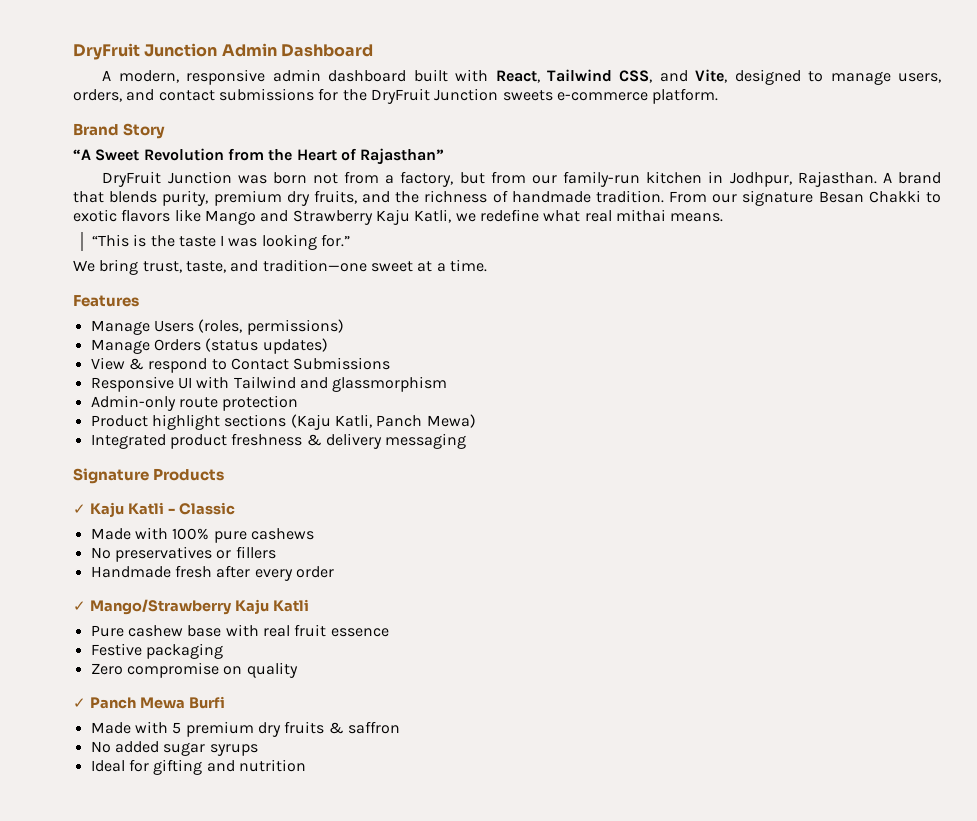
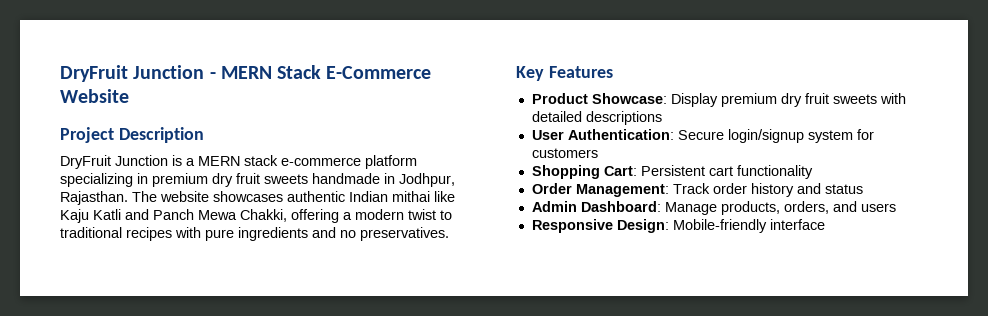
- DryFruit Junction Admin Dashboard
- A modern, responsive admin dashboard built with React, Tailwind CSS, and Vite, designed to manage users, orders, and contact submissions for the DryFruit Junction sweets e-commerce platform.
- Brand Story
- “A Sweet Revolution from the Heart of Rajasthan”
- DryFruit Junction was born not from a factory, but from our family-run kitchen in Jodhpur, Rajasthan. A brand that blends purity, premium dry fruits, and the richness of handmade tradition. From our signature Besan Chakki to exotic flavors like Mango and Strawberry Kaju Katli, we redefine what real mithai means.
- “This is the taste I was looking for.”
- We bring trust, taste, and tradition—one sweet at a time.
- Features
- Manage Users (roles, permissions)
- Manage Orders (status updates)
- View & respond to Contact Submissions
- Responsive UI with Tailwind and glassmorphism
- Admin-only route protection
- Product highlight sections (Kaju Katli, Panch Mewa)
- Integrated product freshness & delivery messaging
- Signature Products
- ✓ Kaju Katli - Classic
- Made with 100% pure cashews
- No preservatives or fillers
- Handmade fresh after every order
- ✓ Mango/Strawberry Kaju Katli
- Pure cashew base with real fruit essence
- Festive packaging
- Zero compromise on quality
- ✓ Panch Mewa Burfi
- Made with 5 premium dry fruits & saffron
- No added sugar syrups
- Ideal for gifting and nutrition
+ DryFruit Junction - MERN Stack E-Commerce Website
+ Project Description
+ DryFruit Junction is a MERN stack e-commerce platform specializing in premium dry fruit sweets handmade in Jodhpur, Rajasthan. The website showcases authentic Indian mithai like Kaju Katli and Panch Mewa Chakki, offering a modern twist to traditional recipes with pure ingredients and no preservatives.
+ Key Features
+ Product Showcase: Display premium dry fruit sweets with detailed descriptions
+ User Authentication: Secure login/signup system for customers
+ Shopping Cart: Persistent cart functionality
+ Order Management: Track order history and status
+ Admin Dashboard: Manage products, orders, and users
+ Responsive Design: Mobile-friendly interface

